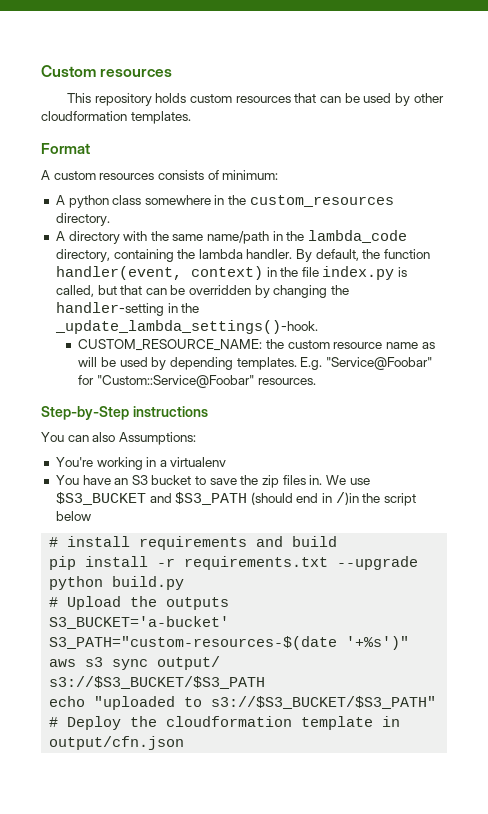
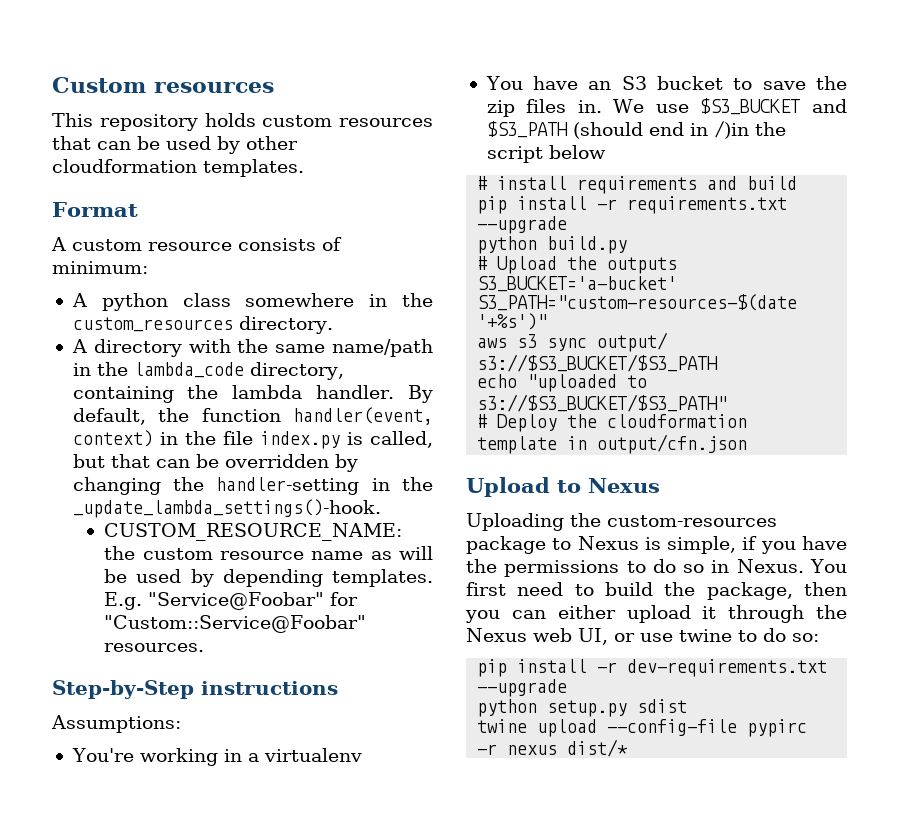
- A custom resources consists of minimum:
+ A custom resource consists of minimum:
- You can also Assumptions:
+ Assumptions:
+ Upload to Nexus
+ Uploading the custom-resources package to Nexus is simple, if you have the permissions to do so in Nexus. You first need to build the package, then you can either upload it through the Nexus web UI, or use twine to do so:
+ pip install -r dev-requirements.txt --upgrade
+ python setup.py sdist
+ twine upload --config-file pypirc -r nexus dist/*

